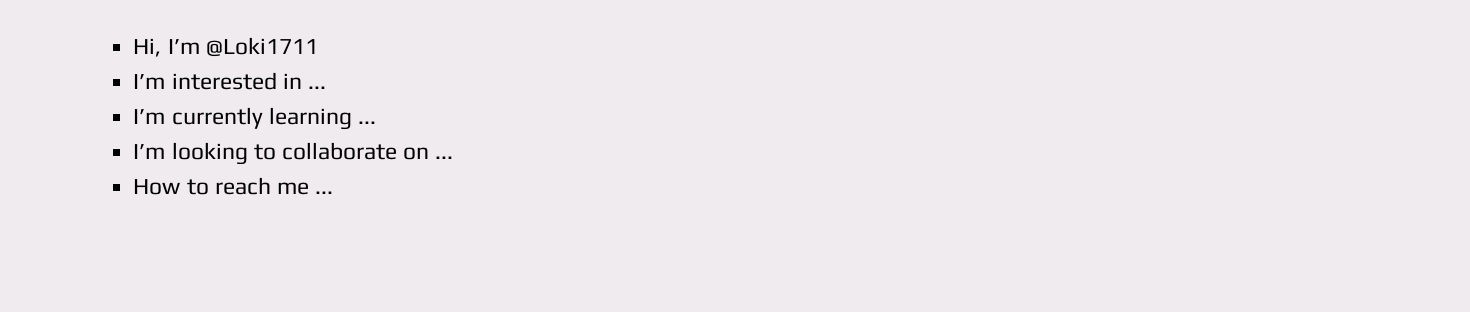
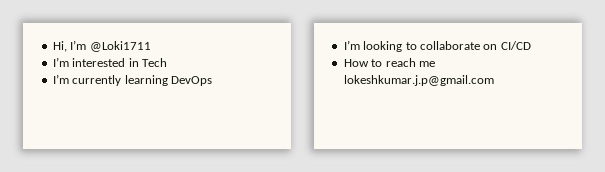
- I’m interested in ...
+ I’m interested in Tech
- I’m currently learning ...
+ I’m currently learning DevOps
- I’m looking to collaborate on ...
+ I’m looking to collaborate on CI/CD
- How to reach me ...
+ How to reach me lokeshkumar.j.p@gmail.com

